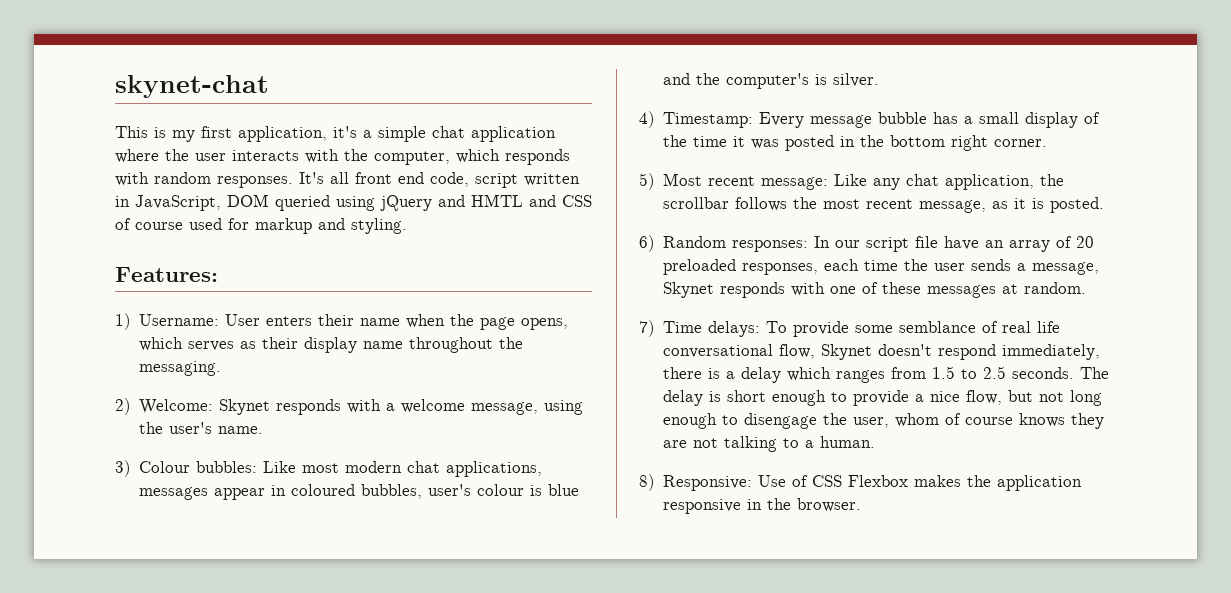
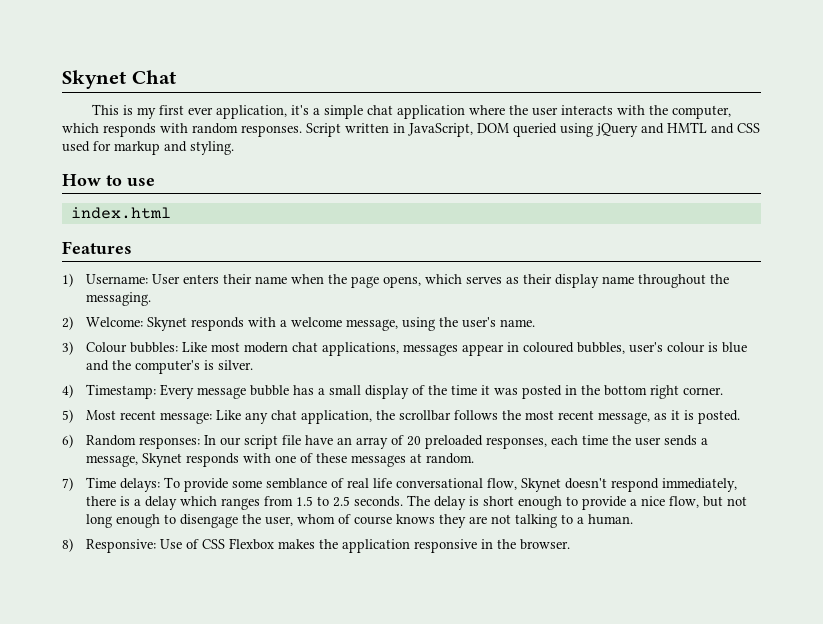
- skynet-chat
+ Skynet Chat
- This is my first application, it's a simple chat application where the user interacts with the computer, which responds with random responses.
+ This is my first ever application, it's a simple chat application where the user interacts with the computer, which responds with random responses.
- It's all front end code, script written in JavaScript, DOM queried using jQuery and HMTL and CSS of course used for markup and styling.
+ Script written in JavaScript, DOM queried using jQuery and HMTL and CSS used for markup and styling.
- Features:
+ How to use
+ index.html
+ Features

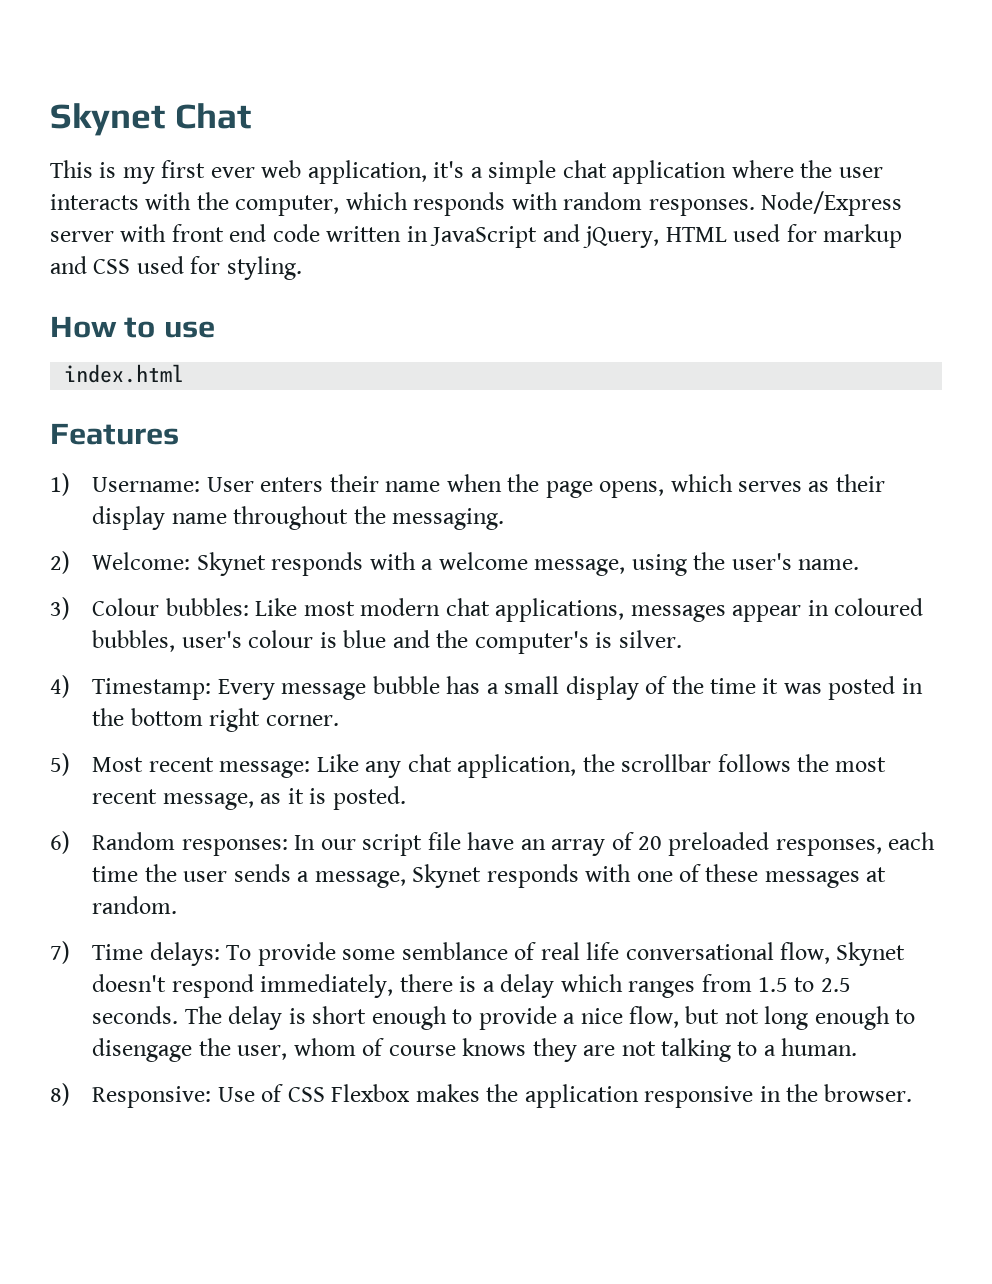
- This is my first ever application, it's a simple chat application where the user interacts with the computer, which responds with random responses.
+ This is my first ever web application, it's a simple chat application where the user interacts with the computer, which responds with random responses.
- Script written in JavaScript, DOM queried using jQuery and HMTL and CSS used for markup and styling.
+ Node/Express server with front end code written in JavaScript and jQuery, HTML used for markup and CSS used for styling.

